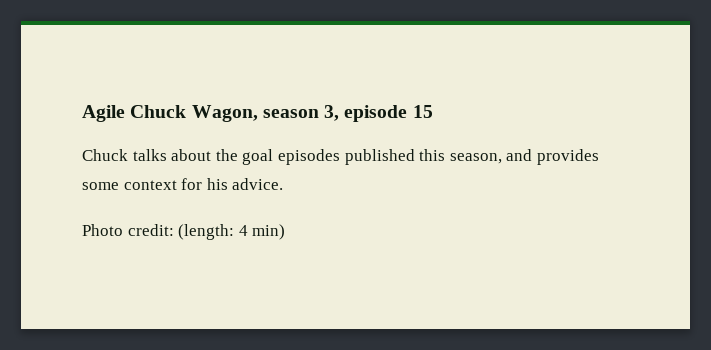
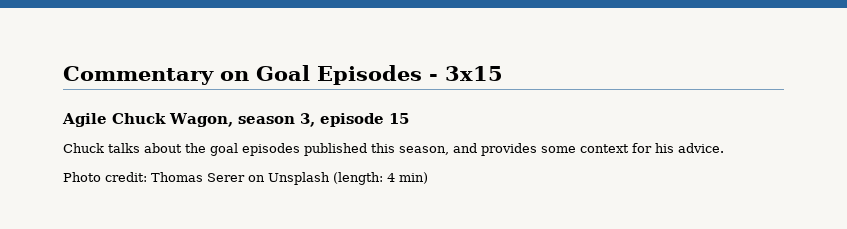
+ Commentary on Goal Episodes - 3x15
- Photo credit: (length: 4 min)
+ Photo credit: Thomas Serer on Unsplash (length: 4 min)

